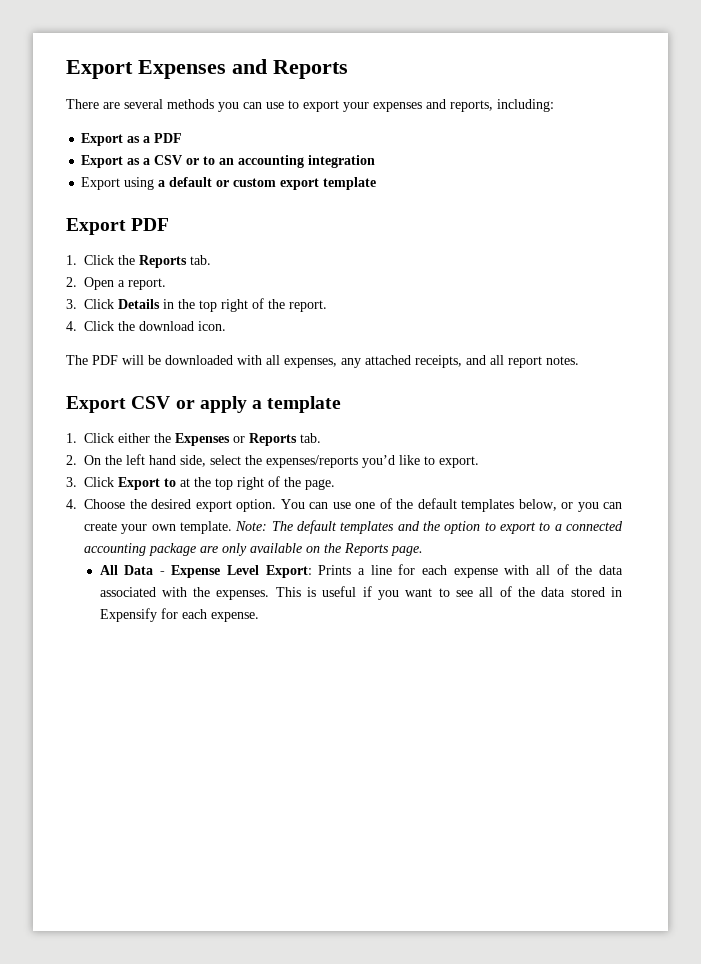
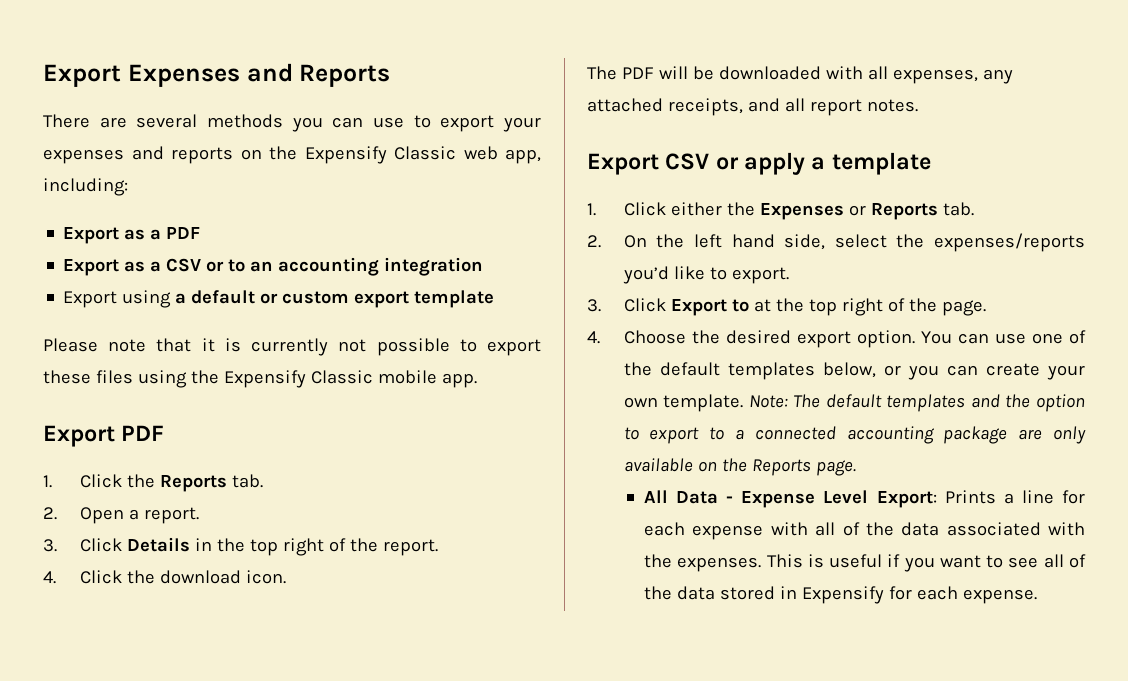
- There are several methods you can use to export your expenses and reports, including:
+ There are several methods you can use to export your expenses and reports on the Expensify Classic web app, including:
+ Please note that it is currently not possible to export these files using the Expensify Classic mobile app.

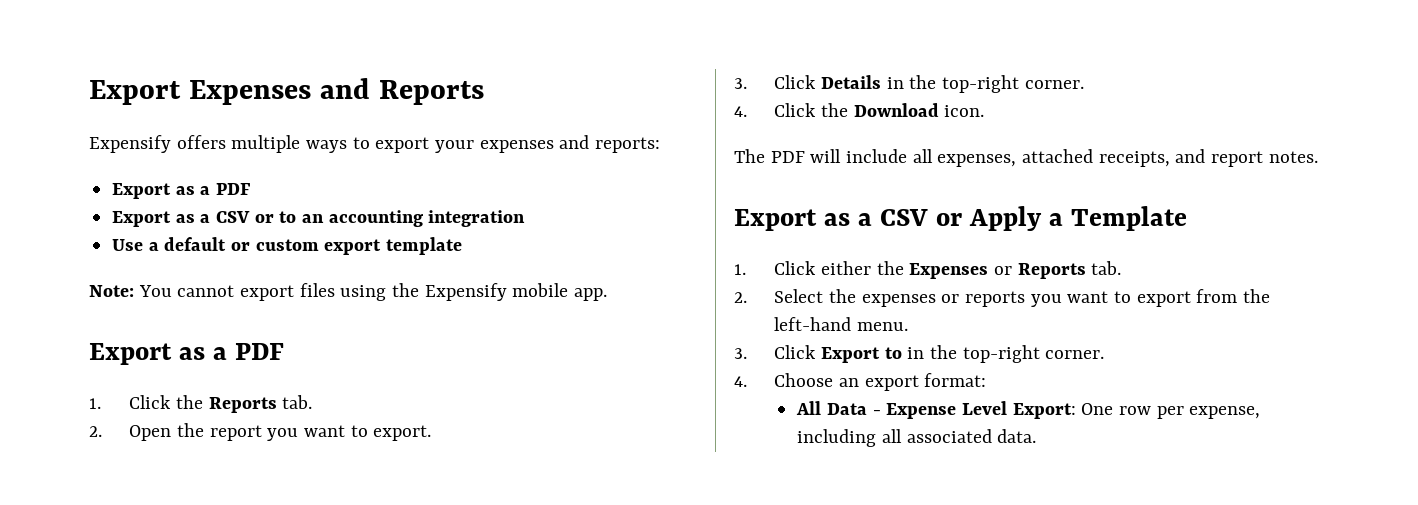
- There are several methods you can use to export your expenses and reports on the Expensify Classic web app, including:
+ Expensify offers multiple ways to export your expenses and reports:
- Export using a default or custom export template
+ Use a default or custom export template
- Please note that it is currently not possible to export these files using the Expensify Classic mobile app.
- Export PDF
+ Note: You cannot export files using the Expensify mobile app.
+ Export as a PDF
- 2. Open a report.
+ 2. Open the report you want to export.
- 3. Click Details in the top right of the report.
+ 3. Click Details in the top-right corner.
- 4. Click the download icon.
+ 4. Click the Download icon.
- The PDF will be downloaded with all expenses, any attached receipts, and all report notes.
+ The PDF will include all expenses, attached receipts, and report notes.
- Export CSV or apply a template
+ Export as a CSV or Apply a Template
- 2. On the left hand side, select the expenses/reports you’d like to export.
- 3. Click Export to at the top right of the page.
- 4. Choose the desired export option. You can use one of the default templates below, or you can create your own template. Note: The default templates and the option to export to a connected accounting package are only available on the Reports page.
+ 2. Select the expenses or reports you want to export from the left-hand menu.
+ 3. Click Export to in the top-right corner.
+ 4. Choose an export format:
- All Data - Expense Level Export: Prints a line for each expense with all of the data associated with the expenses. This is useful if you want to see all of the data stored in Expensify for each expense.
+ All Data - Expense Level Export: One row per expense, including all associated data.

